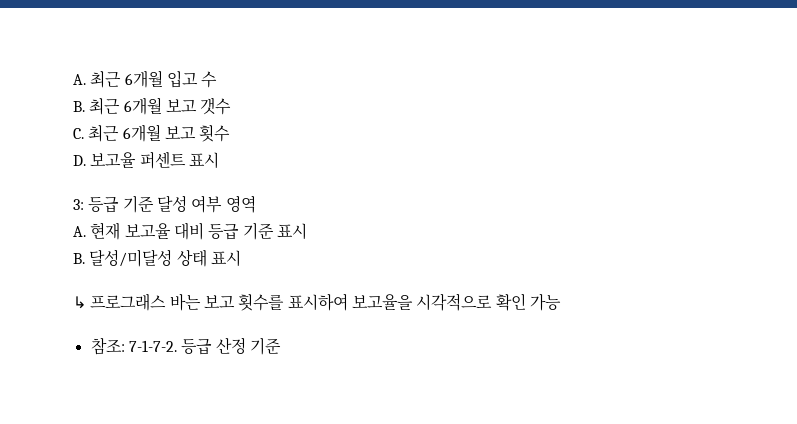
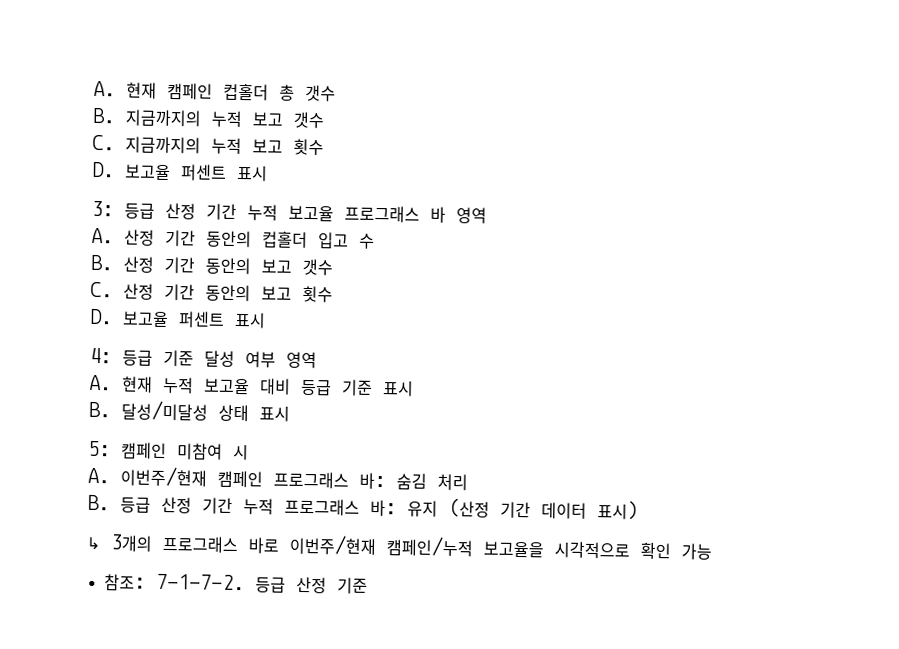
- A. 최근 6개월 입고 수
- B. 최근 6개월 보고 갯수
- C. 최근 6개월 보고 횟수
+ A. 현재 캠페인 컵홀더 총 갯수
+ B. 지금까지의 누적 보고 갯수
+ C. 지금까지의 누적 보고 횟수
- 3: 등급 기준 달성 여부 영역
+ 3: 등급 산정 기간 누적 보고율 프로그래스 바 영역
+ A. 산정 기간 동안의 컵홀더 입고 수
+ B. 산정 기간 동안의 보고 갯수
+ C. 산정 기간 동안의 보고 횟수
+ D. 보고율 퍼센트 표시
+ 4: 등급 기준 달성 여부 영역
- A. 현재 보고율 대비 등급 기준 표시
+ A. 현재 누적 보고율 대비 등급 기준 표시
- ↳ 프로그래스 바는 보고 횟수를 표시하여 보고율을 시각적으로 확인 가능
+ 5: 캠페인 미참여 시
+ A. 이번주/현재 캠페인 프로그래스 바: 숨김 처리
+ B. 등급 산정 기간 누적 프로그래스 바: 유지 (산정 기간 데이터 표시)
+ ↳ 3개의 프로그래스 바로 이번주/현재 캠페인/누적 보고율을 시각적으로 확인 가능

